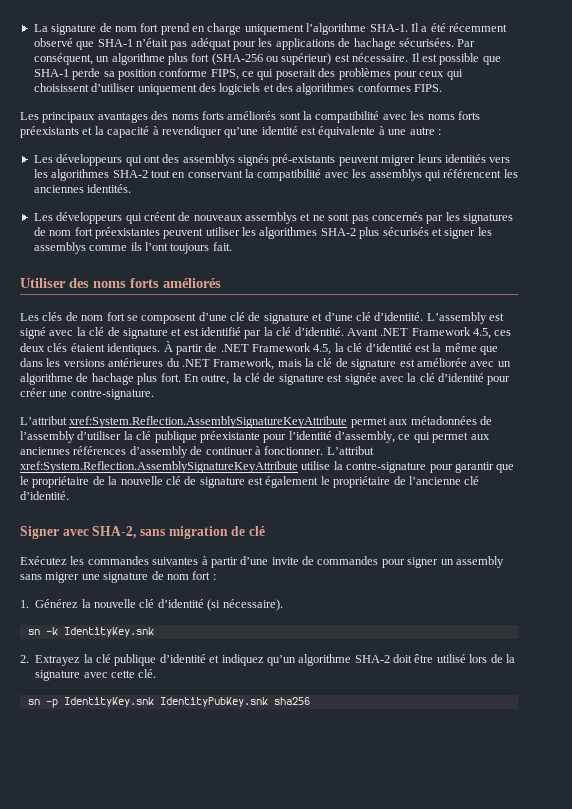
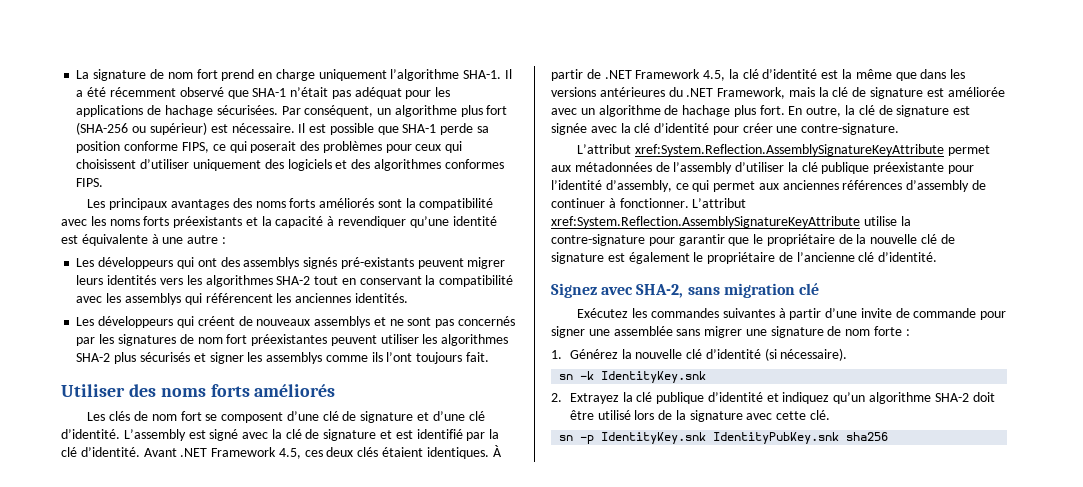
- Signer avec SHA-2, sans migration de clé
+ Signez avec SHA-2, sans migration clé
- Exécutez les commandes suivantes à partir d’une invite de commandes pour signer un assembly sans migrer une signature de nom fort :
+ Exécutez les commandes suivantes à partir d’une invite de commande pour signer une assemblée sans migrer une signature de nom forte :

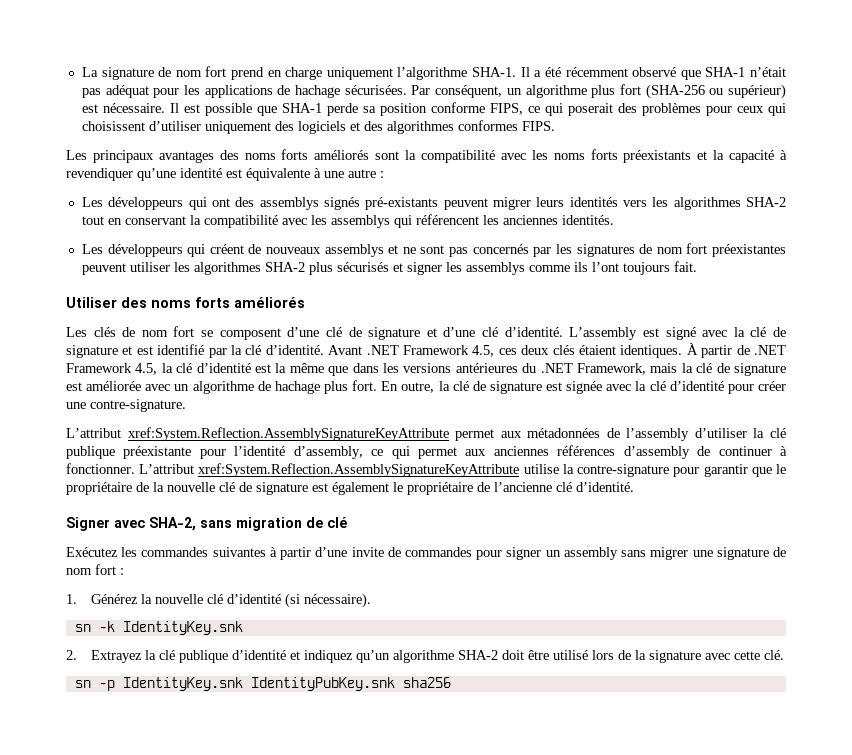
- Signez avec SHA-2, sans migration clé
+ Signer avec SHA-2, sans migration de clé
- Exécutez les commandes suivantes à partir d’une invite de commande pour signer une assemblée sans migrer une signature de nom forte :
+ Exécutez les commandes suivantes à partir d’une invite de commandes pour signer un assembly sans migrer une signature de nom fort :

